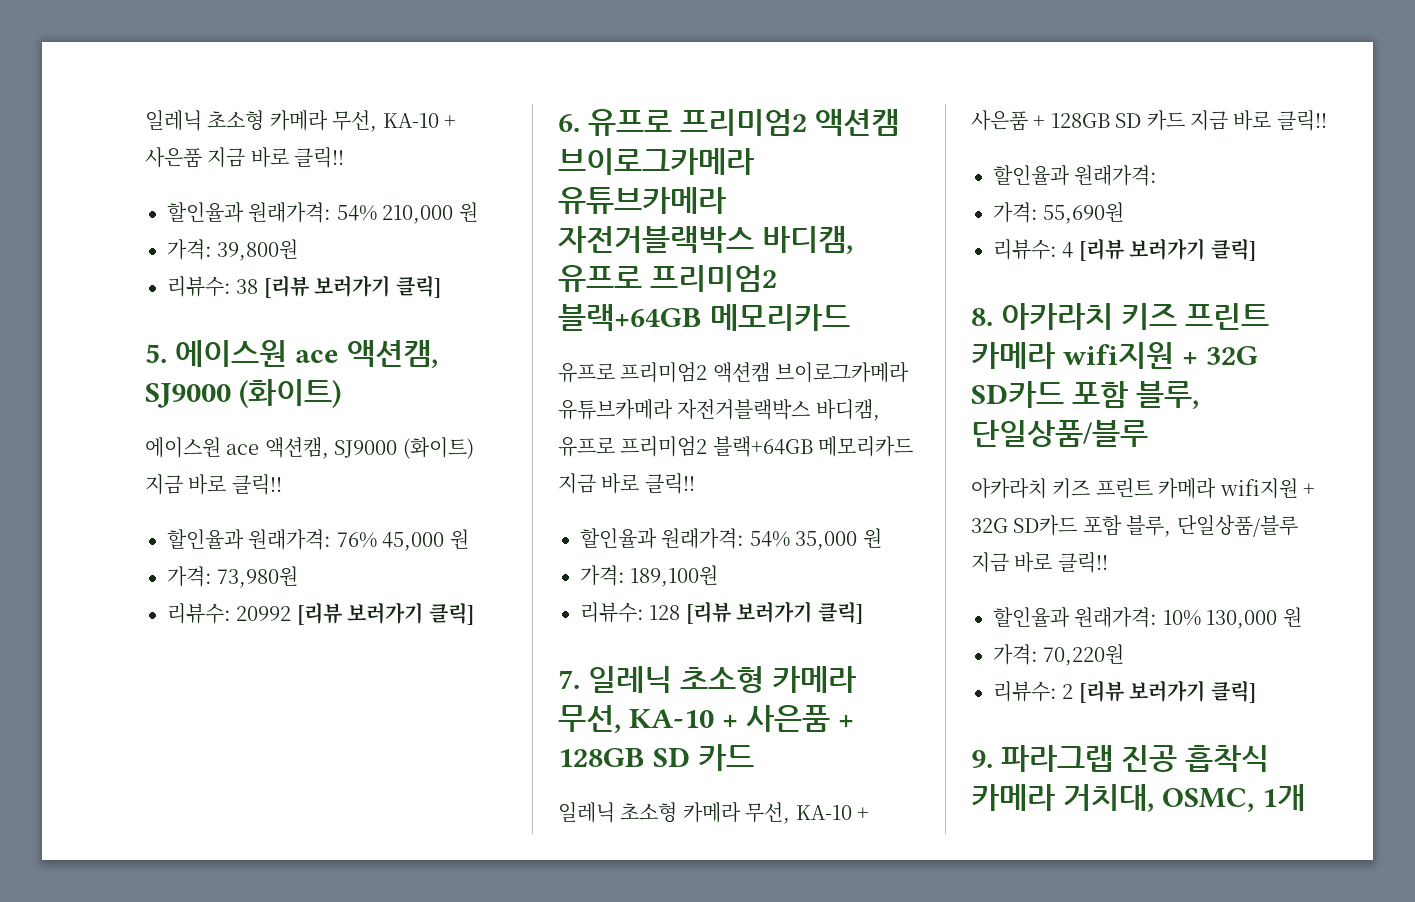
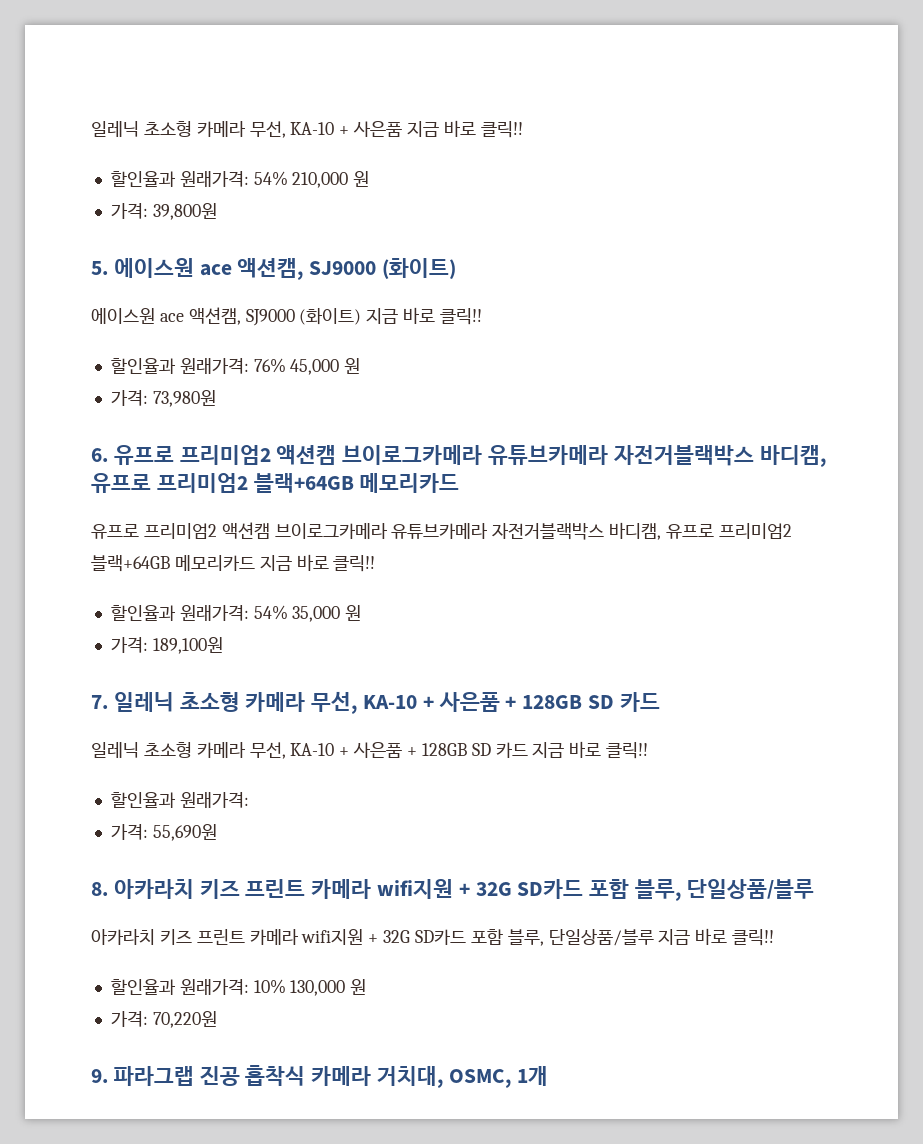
- 리뷰수: 38 [리뷰 보러가기 클릭]
- 리뷰수: 20992 [리뷰 보러가기 클릭]
- 리뷰수: 128 [리뷰 보러가기 클릭]
- 리뷰수: 4 [리뷰 보러가기 클릭]
- 리뷰수: 2 [리뷰 보러가기 클릭]

